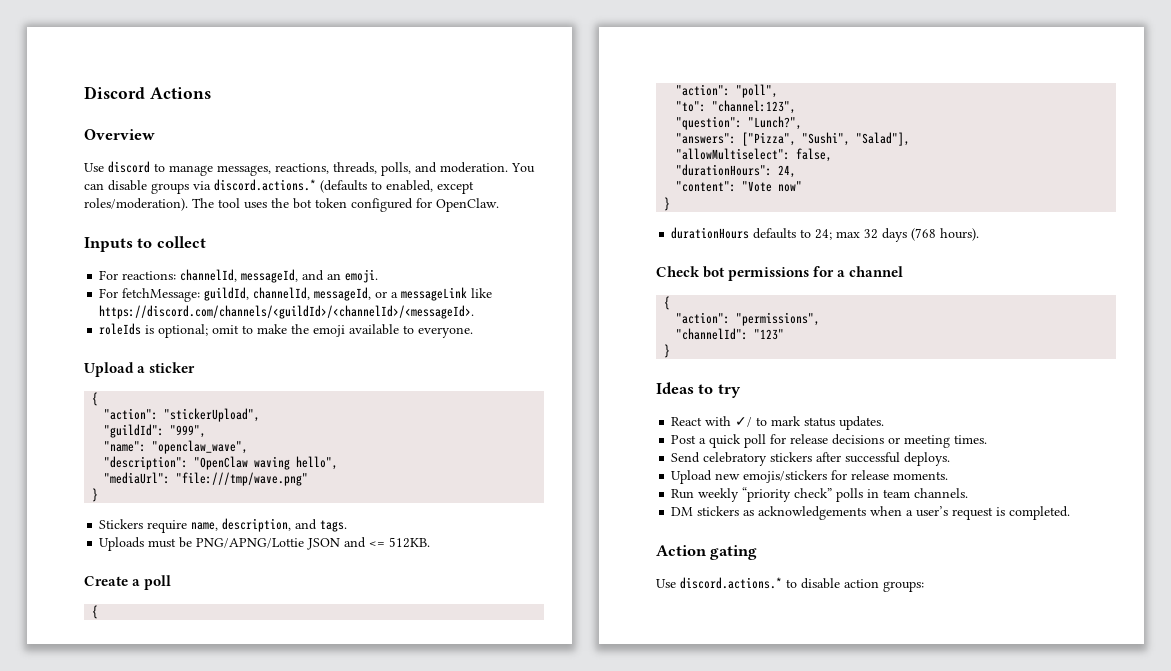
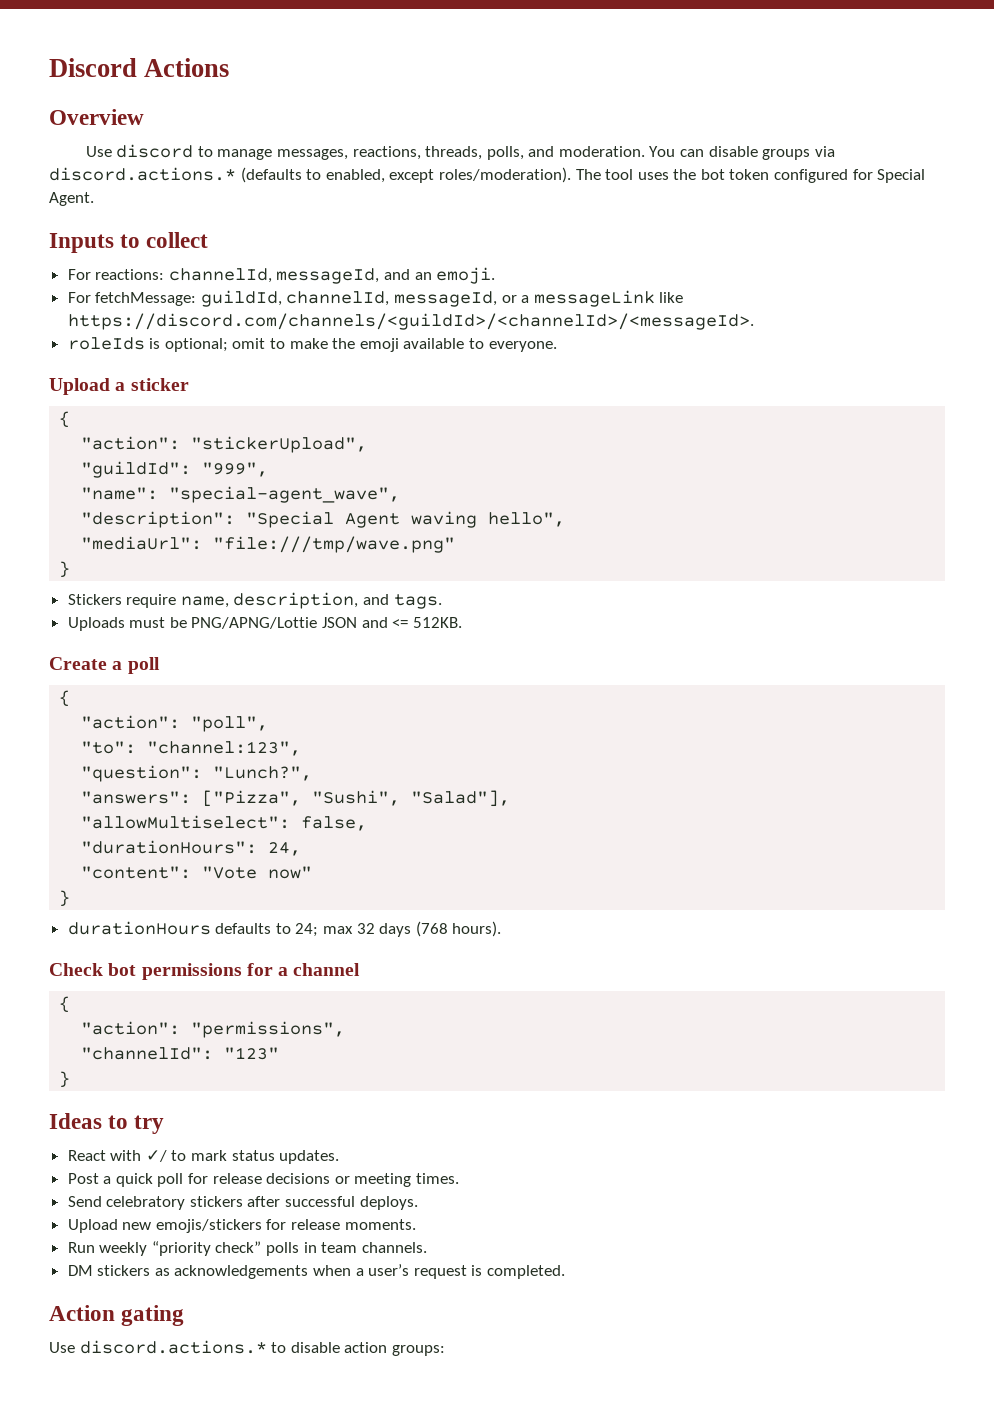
- The tool uses the bot token configured for OpenClaw.
+ The tool uses the bot token configured for Special Agent.
- "name": "openclaw_wave",
+ "name": "special-agent_wave",
- "description": "OpenClaw waving hello",
+ "description": "Special Agent waving hello",

